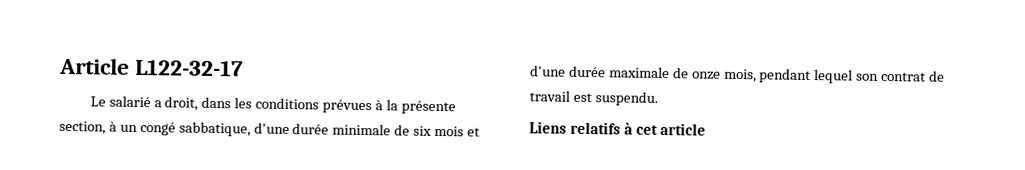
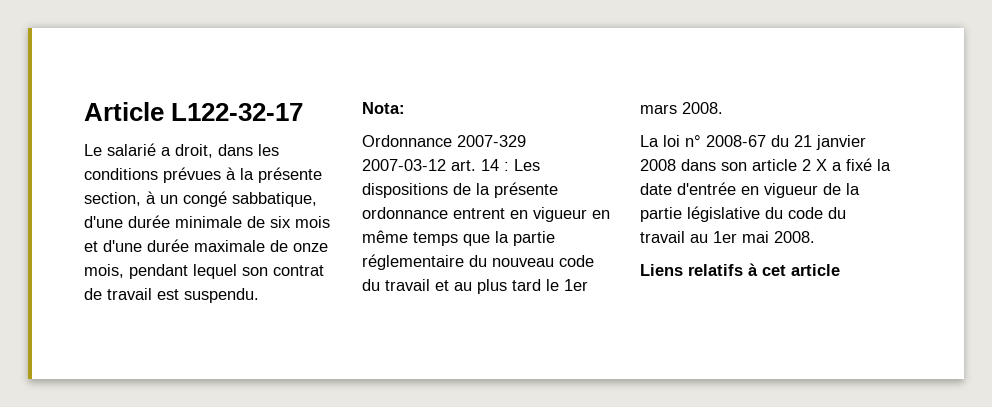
+ Nota:
+ Ordonnance 2007-329 2007-03-12 art. 14 : Les dispositions de la présente ordonnance entrent en vigueur en même temps que la partie réglementaire du nouveau code du travail et au plus tard le 1er mars 2008.
+ La loi n° 2008-67 du 21 janvier 2008 dans son article 2 X a fixé la date d'entrée en vigueur de la partie législative du code du travail au 1er mai 2008.

